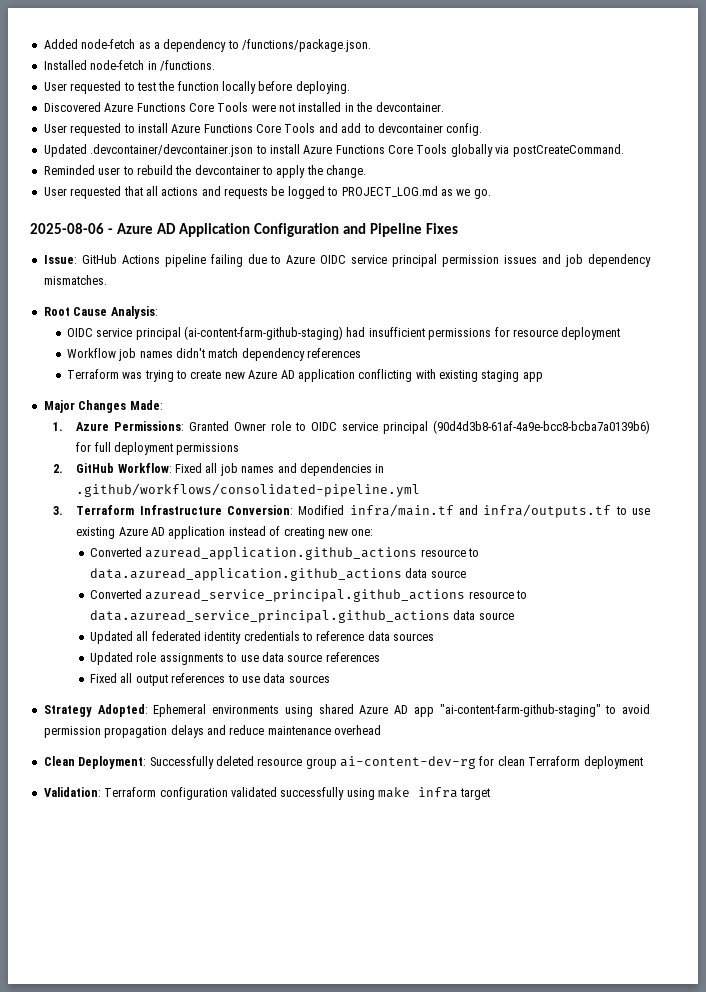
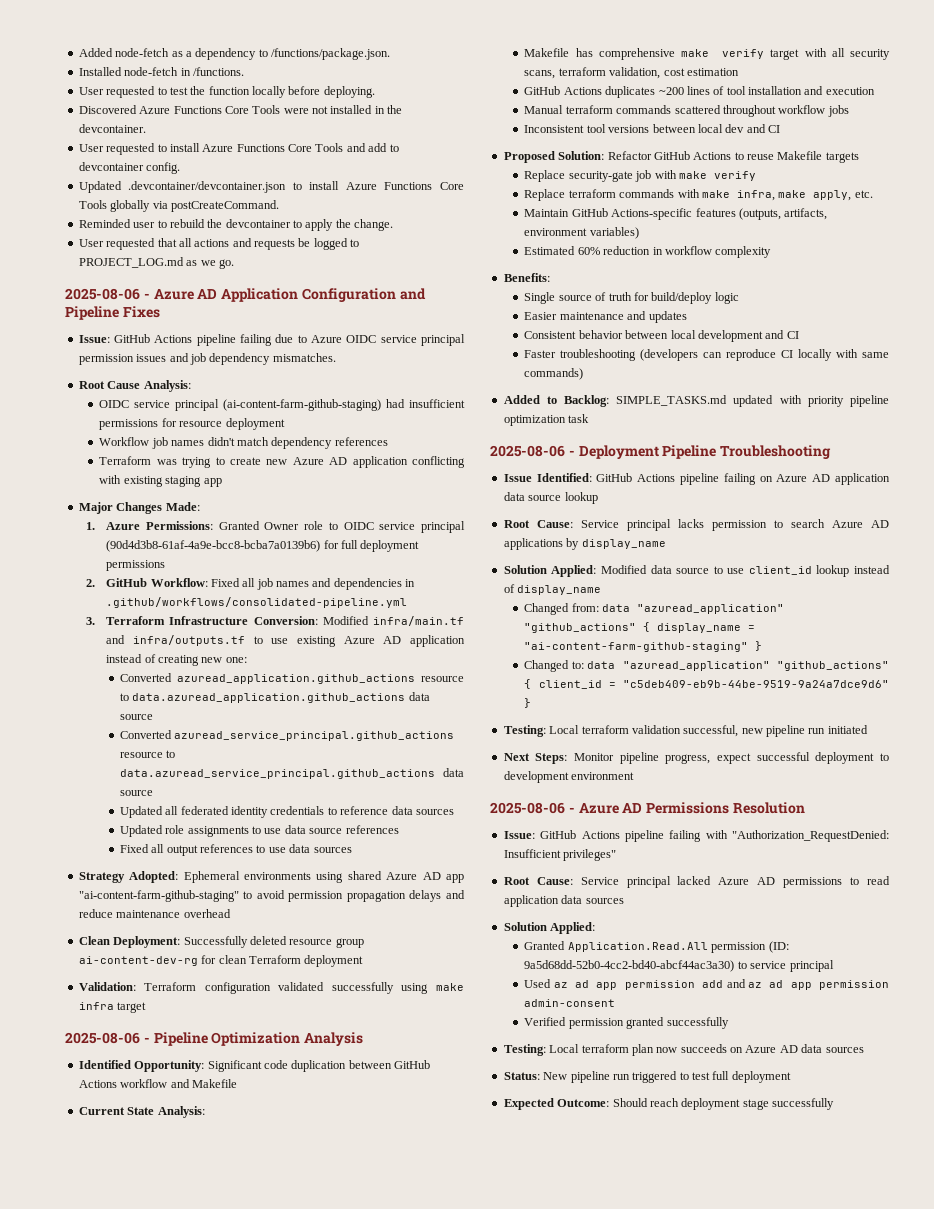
+ 2025-08-06 - Pipeline Optimization Analysis
+ Identified Opportunity: Significant code duplication between GitHub Actions workflow and Makefile
+ Current State Analysis:
+ Makefile has comprehensive make verify target with all security scans, terraform validation, cost estimation
+ GitHub Actions duplicates ~200 lines of tool installation and execution
+ Manual terraform commands scattered throughout workflow jobs
+ Inconsistent tool versions between local dev and CI
+ Proposed Solution: Refactor GitHub Actions to reuse Makefile targets
+ Replace security-gate job with make verify
+ Replace terraform commands with make infra, make apply, etc.
+ Maintain GitHub Actions-specific features (outputs, artifacts, environment variables)
+ Estimated 60% reduction in workflow complexity
+ Benefits:
+ Single source of truth for build/deploy logic
+ Easier maintenance and updates
+ Consistent behavior between local development and CI
+ Faster troubleshooting (developers can reproduce CI locally with same commands)
+ Added to Backlog: SIMPLE_TASKS.md updated with priority pipeline optimization task
+ 2025-08-06 - Deployment Pipeline Troubleshooting
+ Issue Identified: GitHub Actions pipeline failing on Azure AD application data source lookup
+ Root Cause: Service principal lacks permission to search Azure AD applications by display_name
+ Solution Applied: Modified data source to use client_id lookup instead of display_name
+ Changed from: data "azuread_application" "github_actions" { display_name = "ai-content-farm-github-staging" }
+ Changed to: data "azuread_application" "github_actions" { client_id = "c5deb409-eb9b-44be-9519-9a24a7dce9d6" }
+ Testing: Local terraform validation successful, new pipeline run initiated
+ Next Steps: Monitor pipeline progress, expect successful deployment to development environment
+ 2025-08-06 - Azure AD Permissions Resolution
+ Issue: GitHub Actions pipeline failing with "Authorization_RequestDenied: Insufficient privileges"
+ Root Cause: Service principal lacked Azure AD permissions to read application data sources
+ Solution Applied:
+ Granted Application.Read.All permission (ID: 9a5d68dd-52b0-4cc2-bd40-abcf44ac3a30) to service principal
+ Used az ad app permission add and az ad app permission admin-consent
+ Verified permission granted successfully
+ Testing: Local terraform plan now succeeds on Azure AD data sources
+ Status: New pipeline run triggered to test full deployment
+ Expected Outcome: Should reach deployment stage successfully

